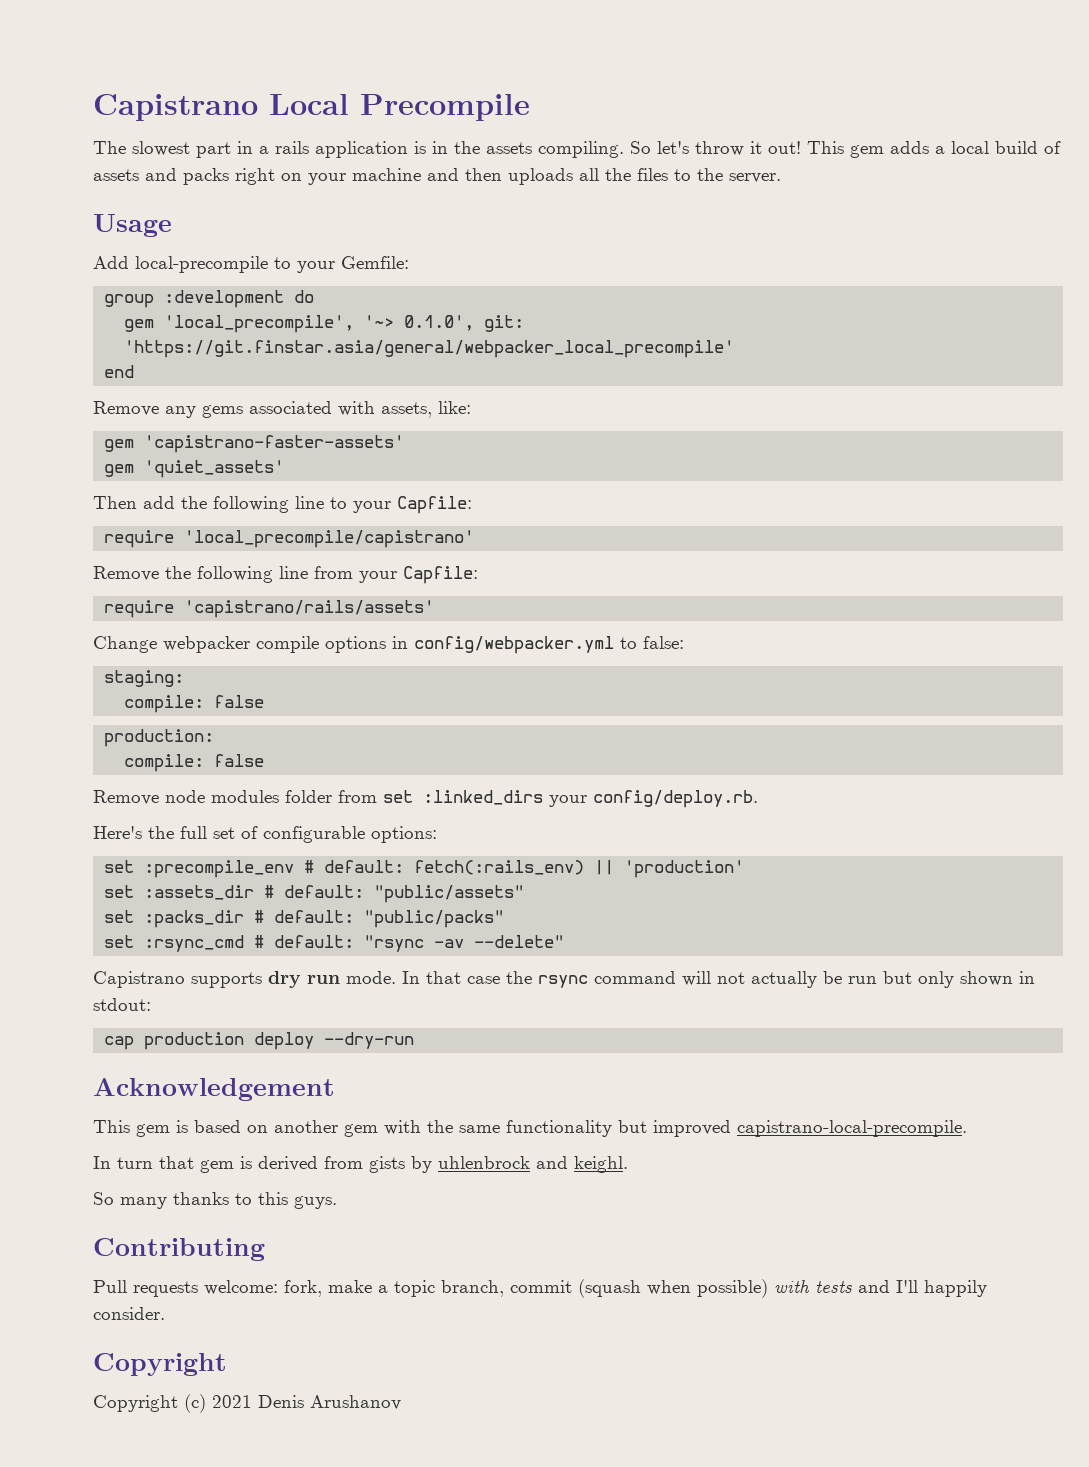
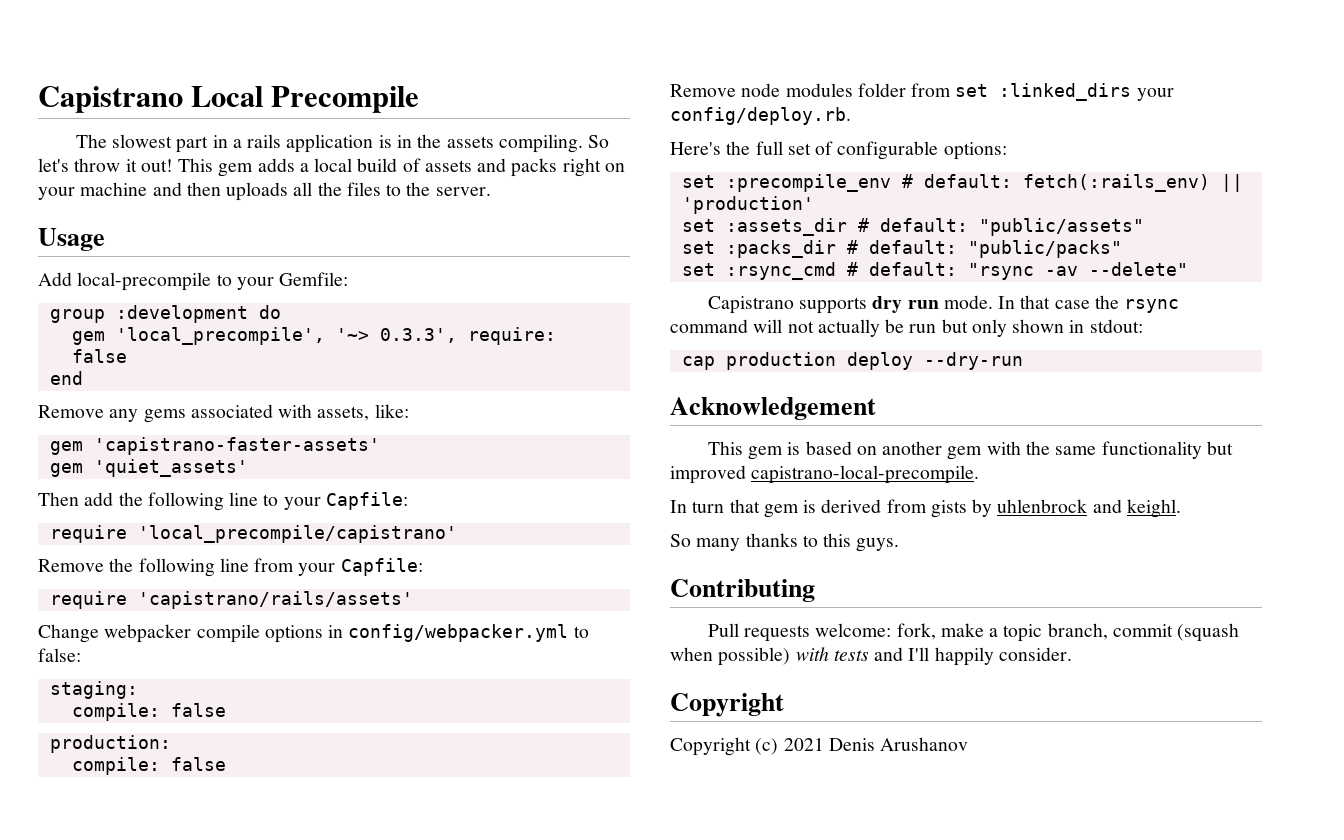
- gem 'local_precompile', '~> 0.1.0', git: 'https://git.finstar.asia/general/webpacker_local_precompile'
+ gem 'local_precompile', '~> 0.3.3', require: false

